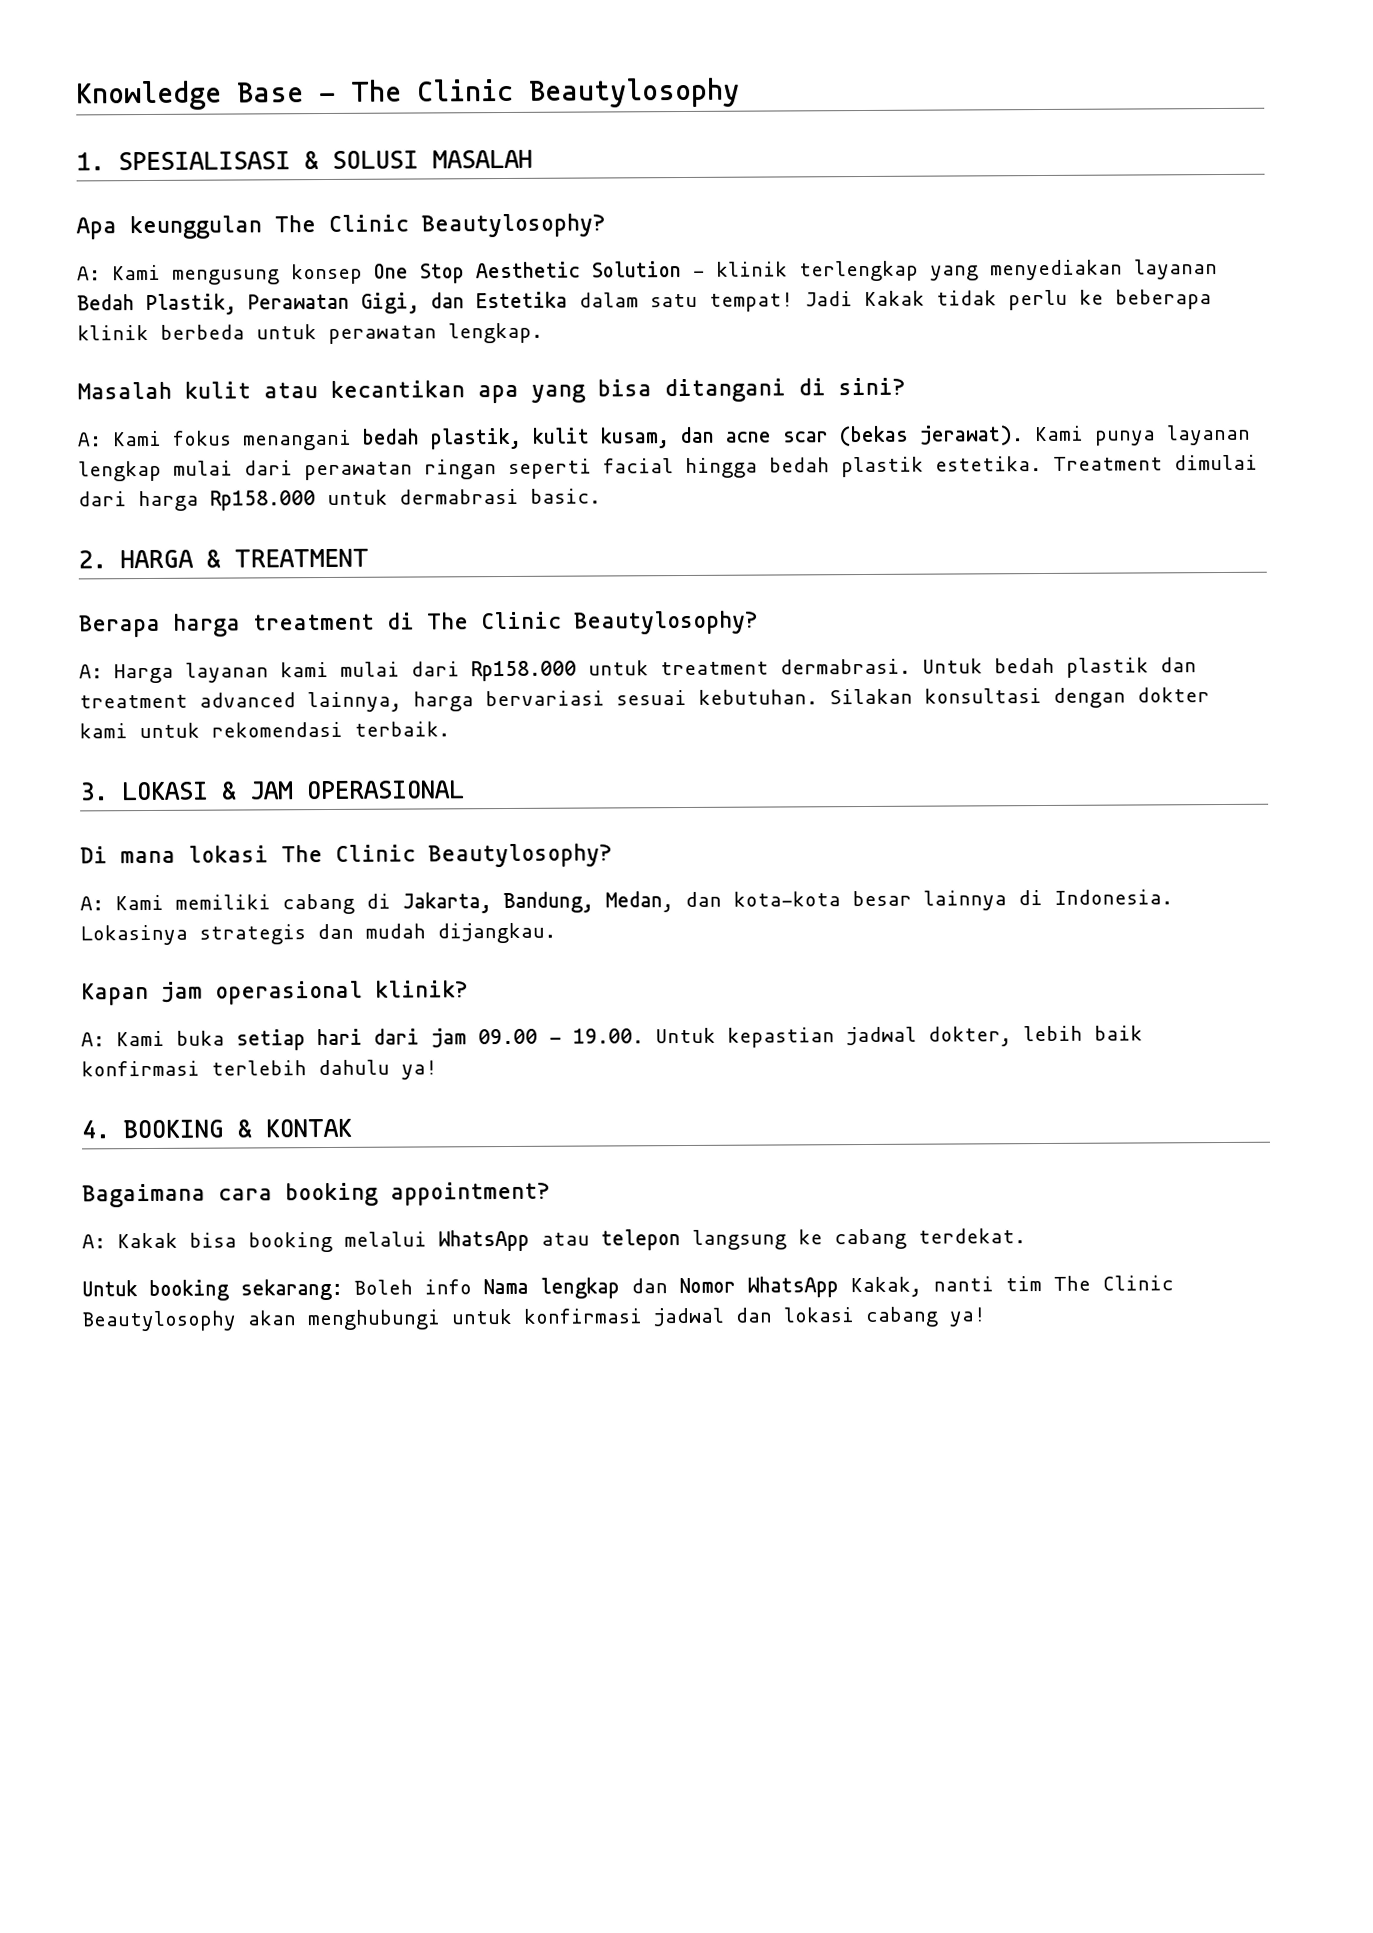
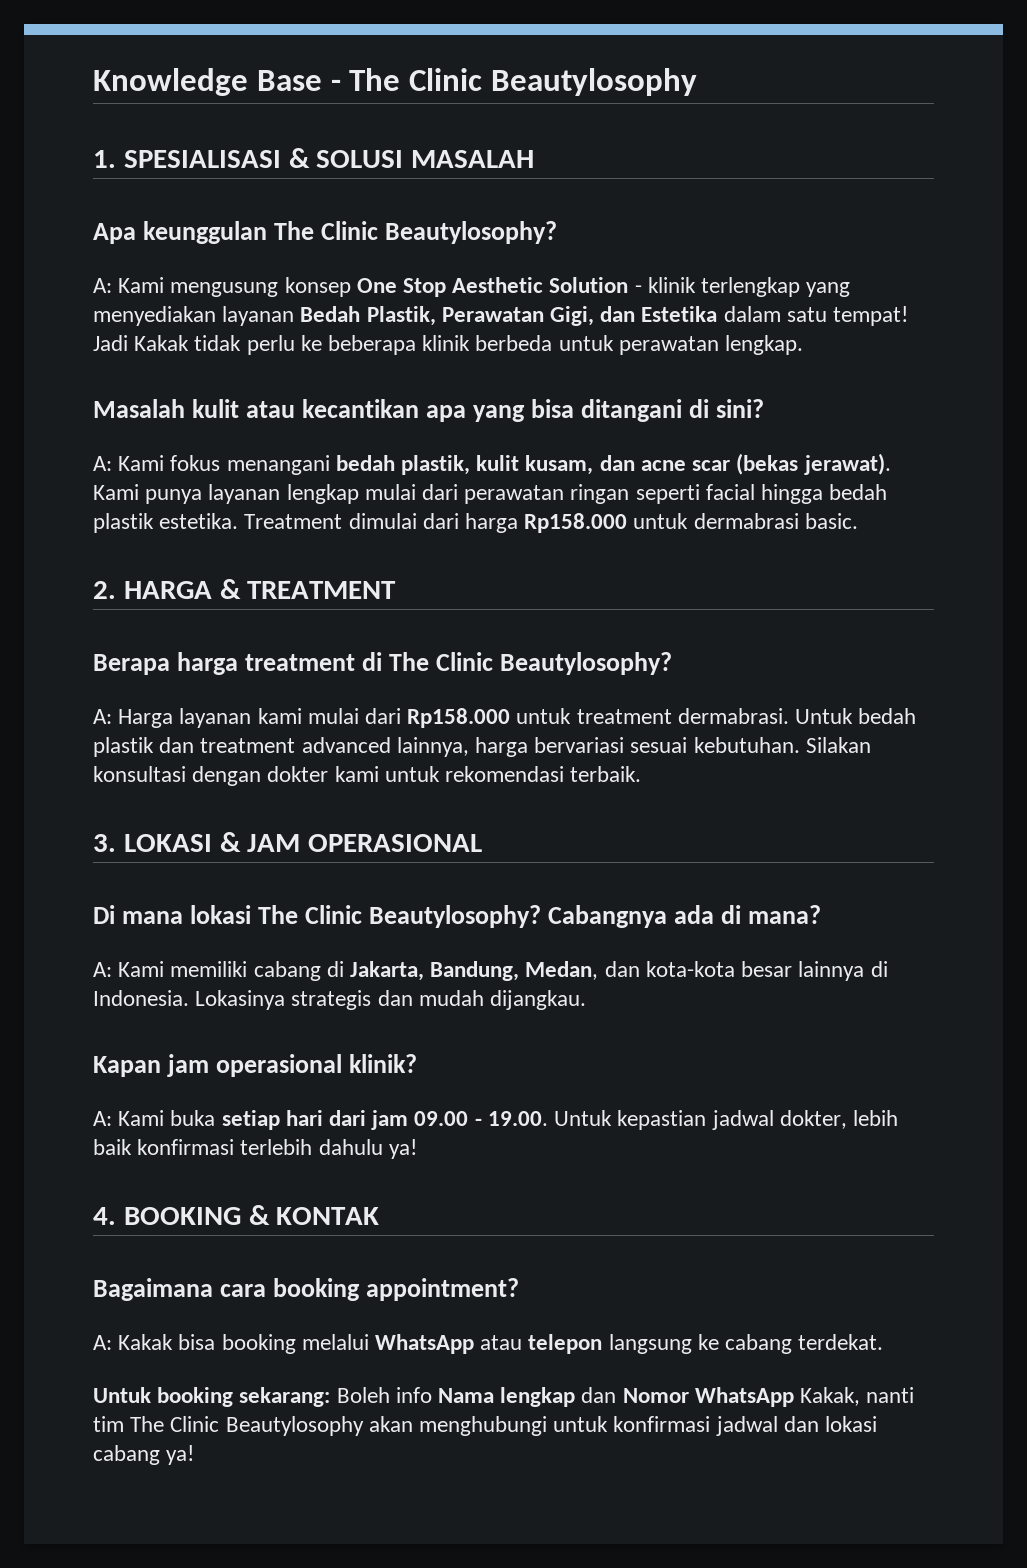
+ Cabangnya ada di mana?

